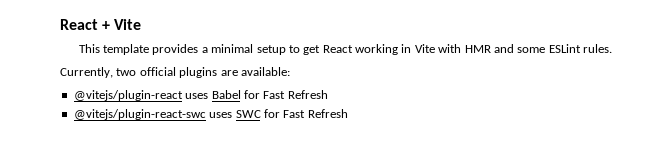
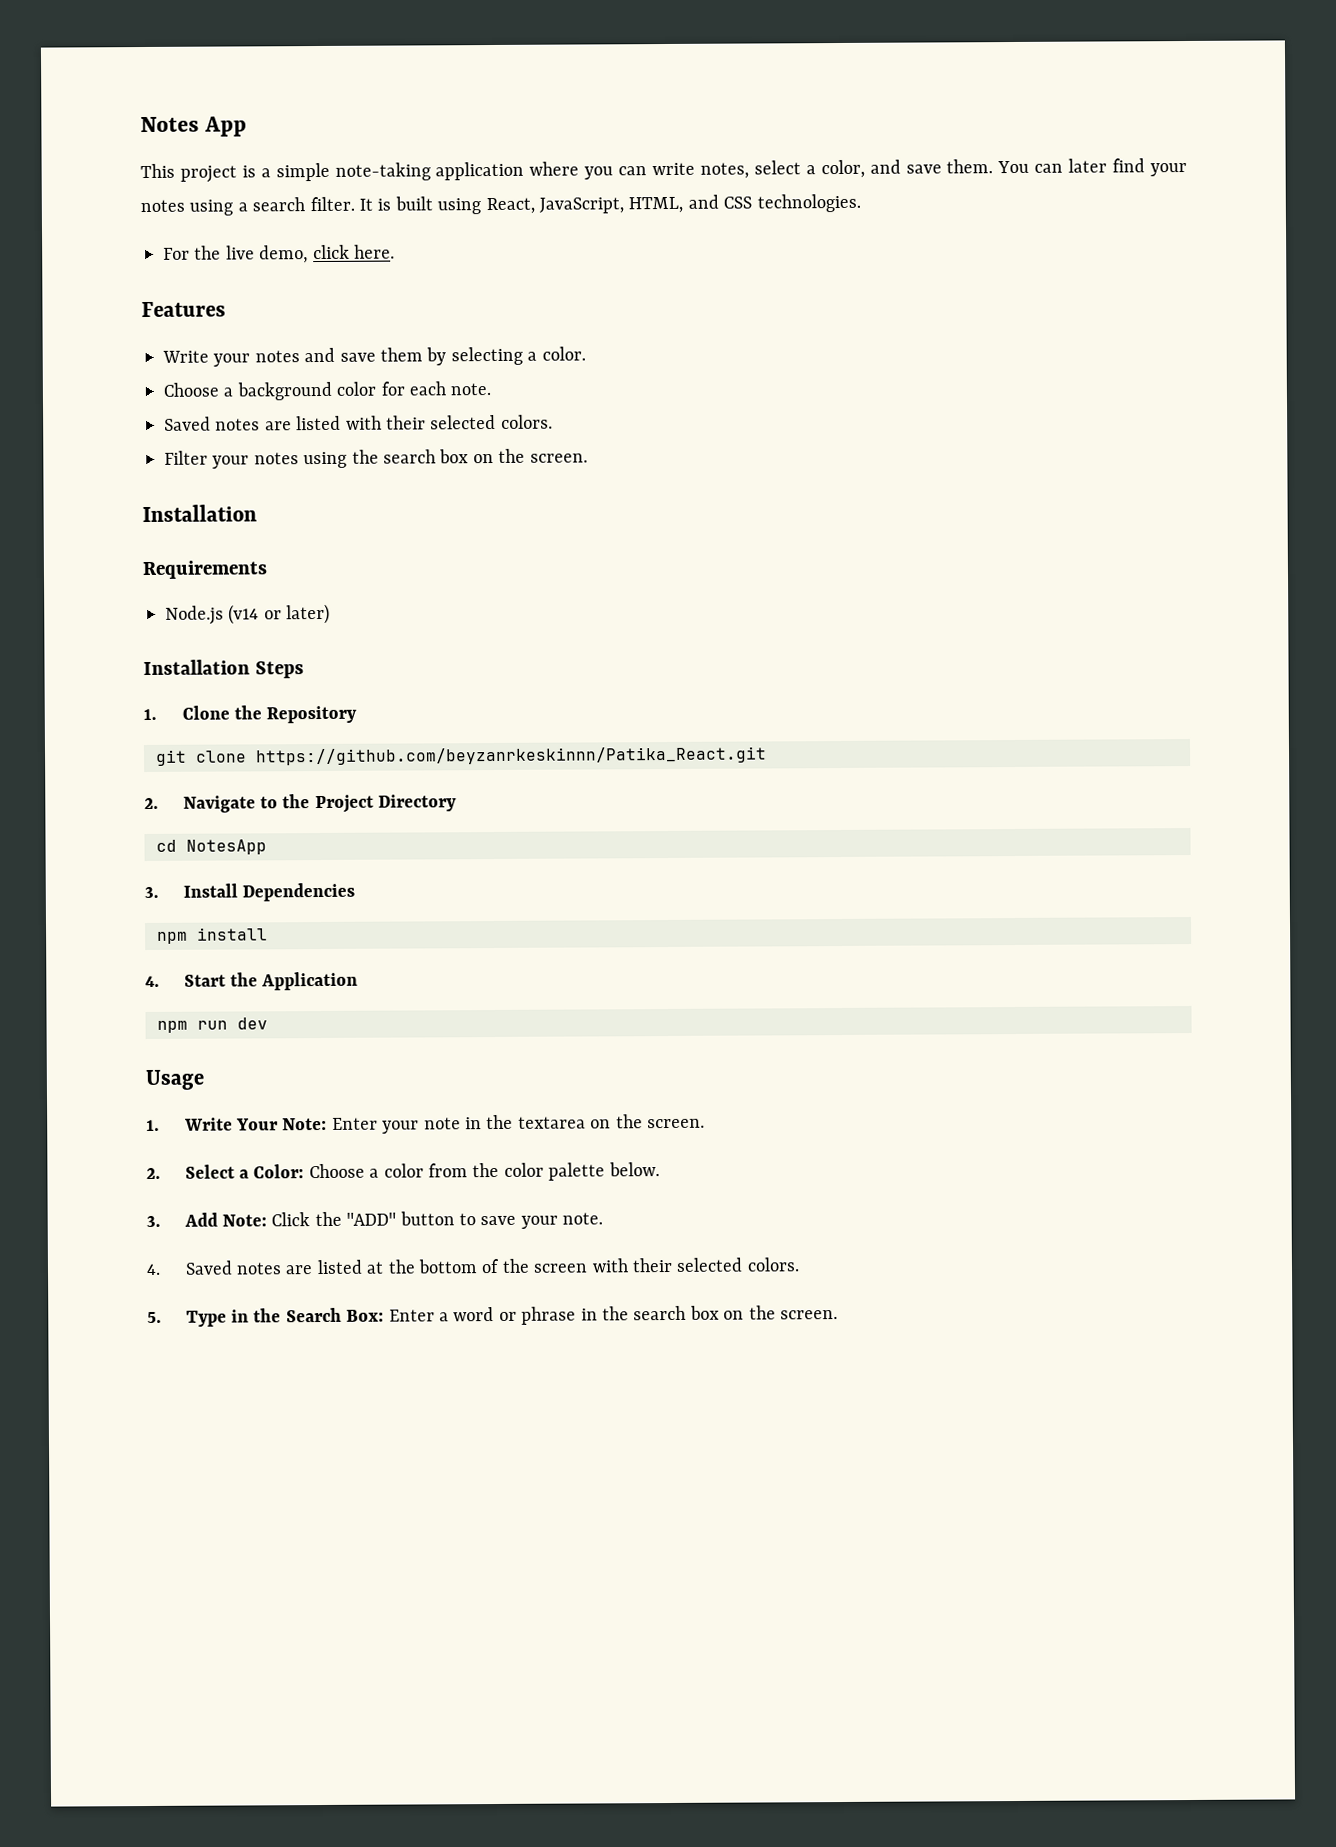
- React + Vite
- This template provides a minimal setup to get React working in Vite with HMR and some ESLint rules.
- Currently, two official plugins are available:
- @vitejs/plugin-react uses Babel for Fast Refresh
- @vitejs/plugin-react-swc uses SWC for Fast Refresh
+ Notes App
+ This project is a simple note-taking application where you can write notes, select a color, and save them. You can later find your notes using a search filter. It is built using React, JavaScript, HTML, and CSS technologies.
+ For the live demo, click here.
+ Features
+ Write your notes and save them by selecting a color.
+ Choose a background color for each note.
+ Saved notes are listed with their selected colors.
+ Filter your notes using the search box on the screen.
+ Installation
+ Requirements
+ Node.js (v14 or later)
+ Installation Steps
+ 1. Clone the Repository
+ git clone https://github.com/beyzanrkeskinnn/Patika_React.git
+ 2. Navigate to the Project Directory
+ cd NotesApp
+ 3. Install Dependencies
+ npm install
+ 4. Start the Application
+ npm run dev
+ Usage
+ 1. Write Your Note: Enter your note in the textarea on the screen.
+ 2. Select a Color: Choose a color from the color palette below.
+ 3. Add Note: Click the "ADD" button to save your note.
+ 4. Saved notes are listed at the bottom of the screen with their selected colors.
+ 5. Type in the Search Box: Enter a word or phrase in the search box on the screen.

